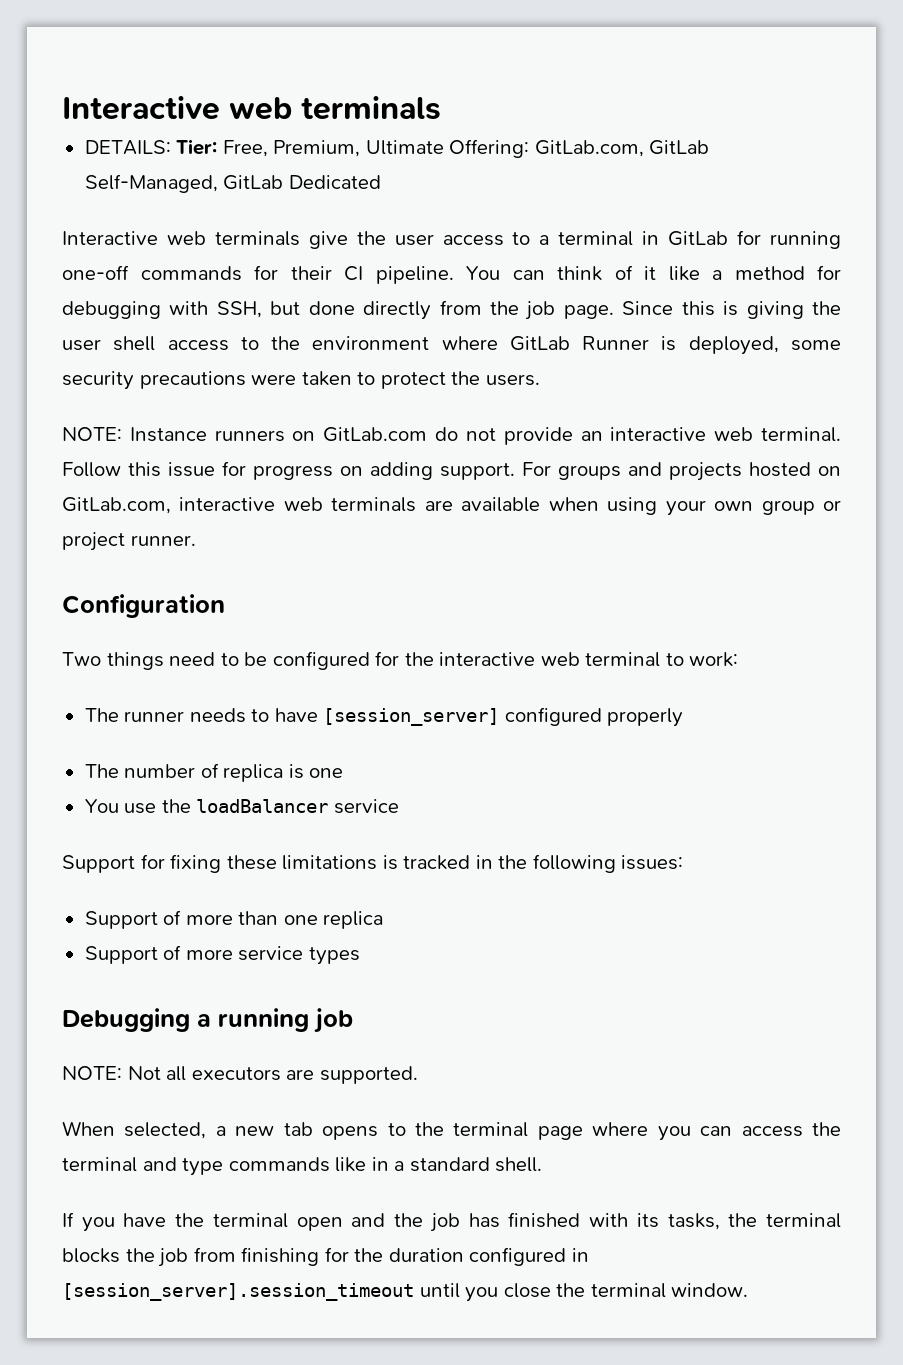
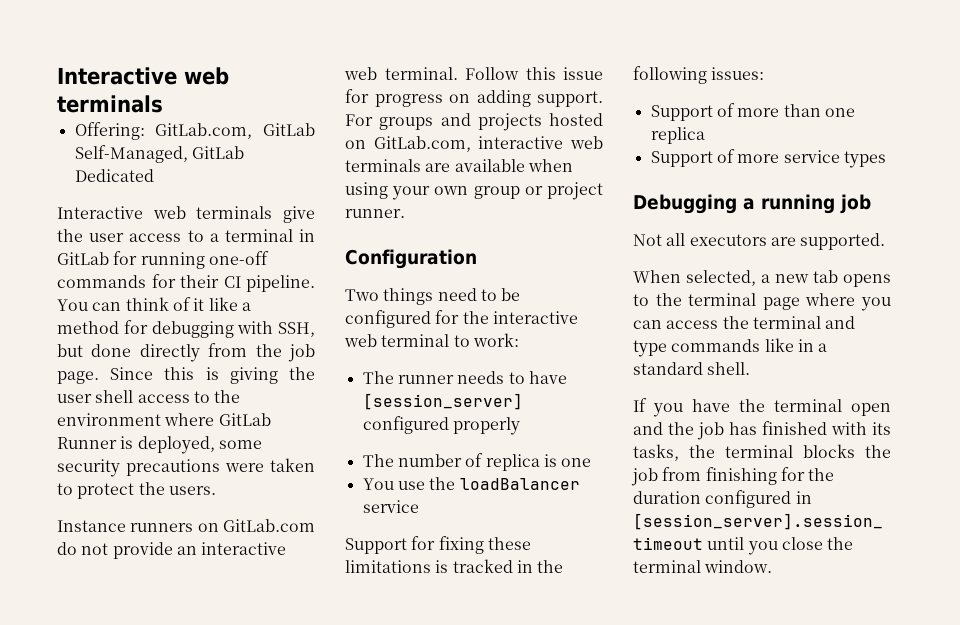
- DETAILS: Tier: Free, Premium, Ultimate Offering: GitLab.com, GitLab Self-Managed, GitLab Dedicated
+ Offering: GitLab.com, GitLab Self-Managed, GitLab Dedicated
- NOTE: Instance runners on GitLab.com do not provide an interactive web terminal.
+ Instance runners on GitLab.com do not provide an interactive web terminal.
- NOTE: Not all executors are supported.
+ Not all executors are supported.

